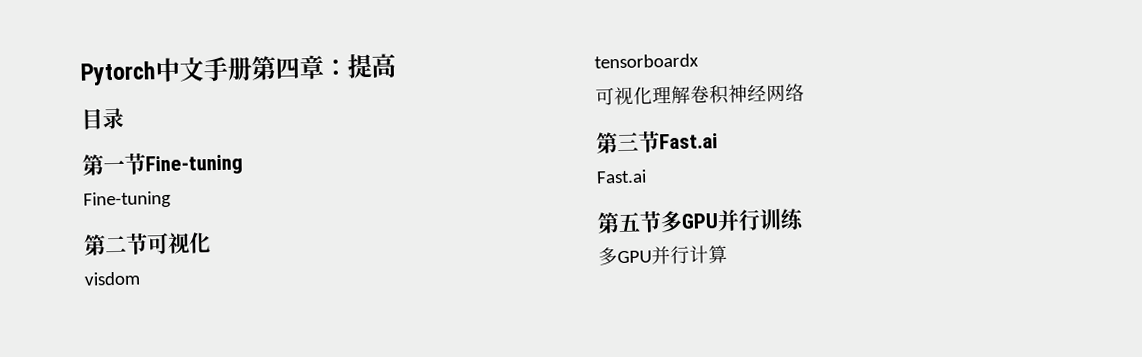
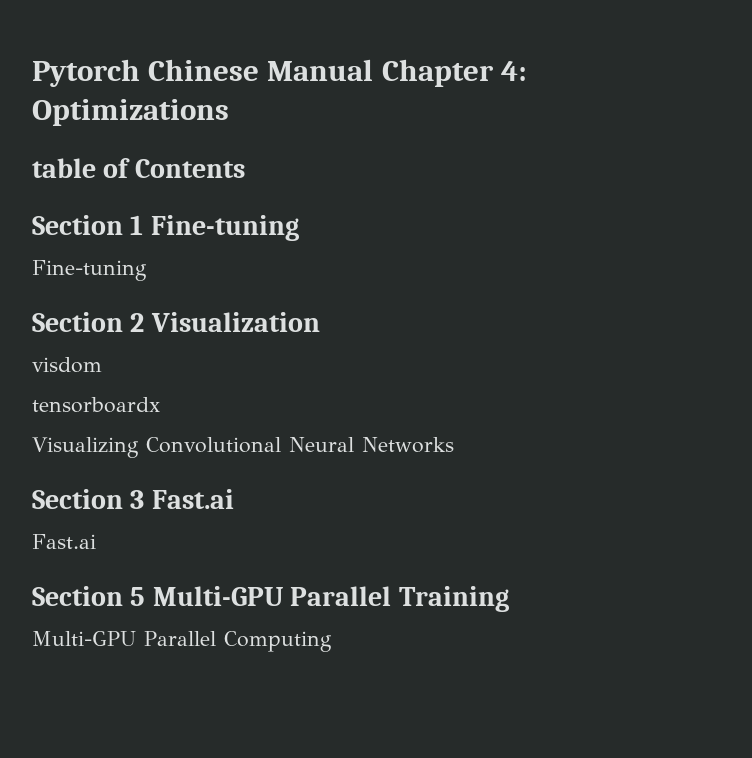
- Pytorch中文手册第四章：提高
- 目录
- 第一节Fine-tuning
+ Pytorch Chinese Manual Chapter 4: Optimizations
+ table of Contents
+ Section 1 Fine-tuning
- 第二节可视化
+ Section 2 Visualization
- 可视化理解卷积神经网络
- 第三节Fast.ai
+ Visualizing Convolutional Neural Networks
+ Section 3 Fast.ai
  Fast.ai
- 第五节多GPU并行训练
- 多GPU并行计算
+ Section 5 Multi-GPU Parallel Training
+ Multi-GPU Parallel Computing

